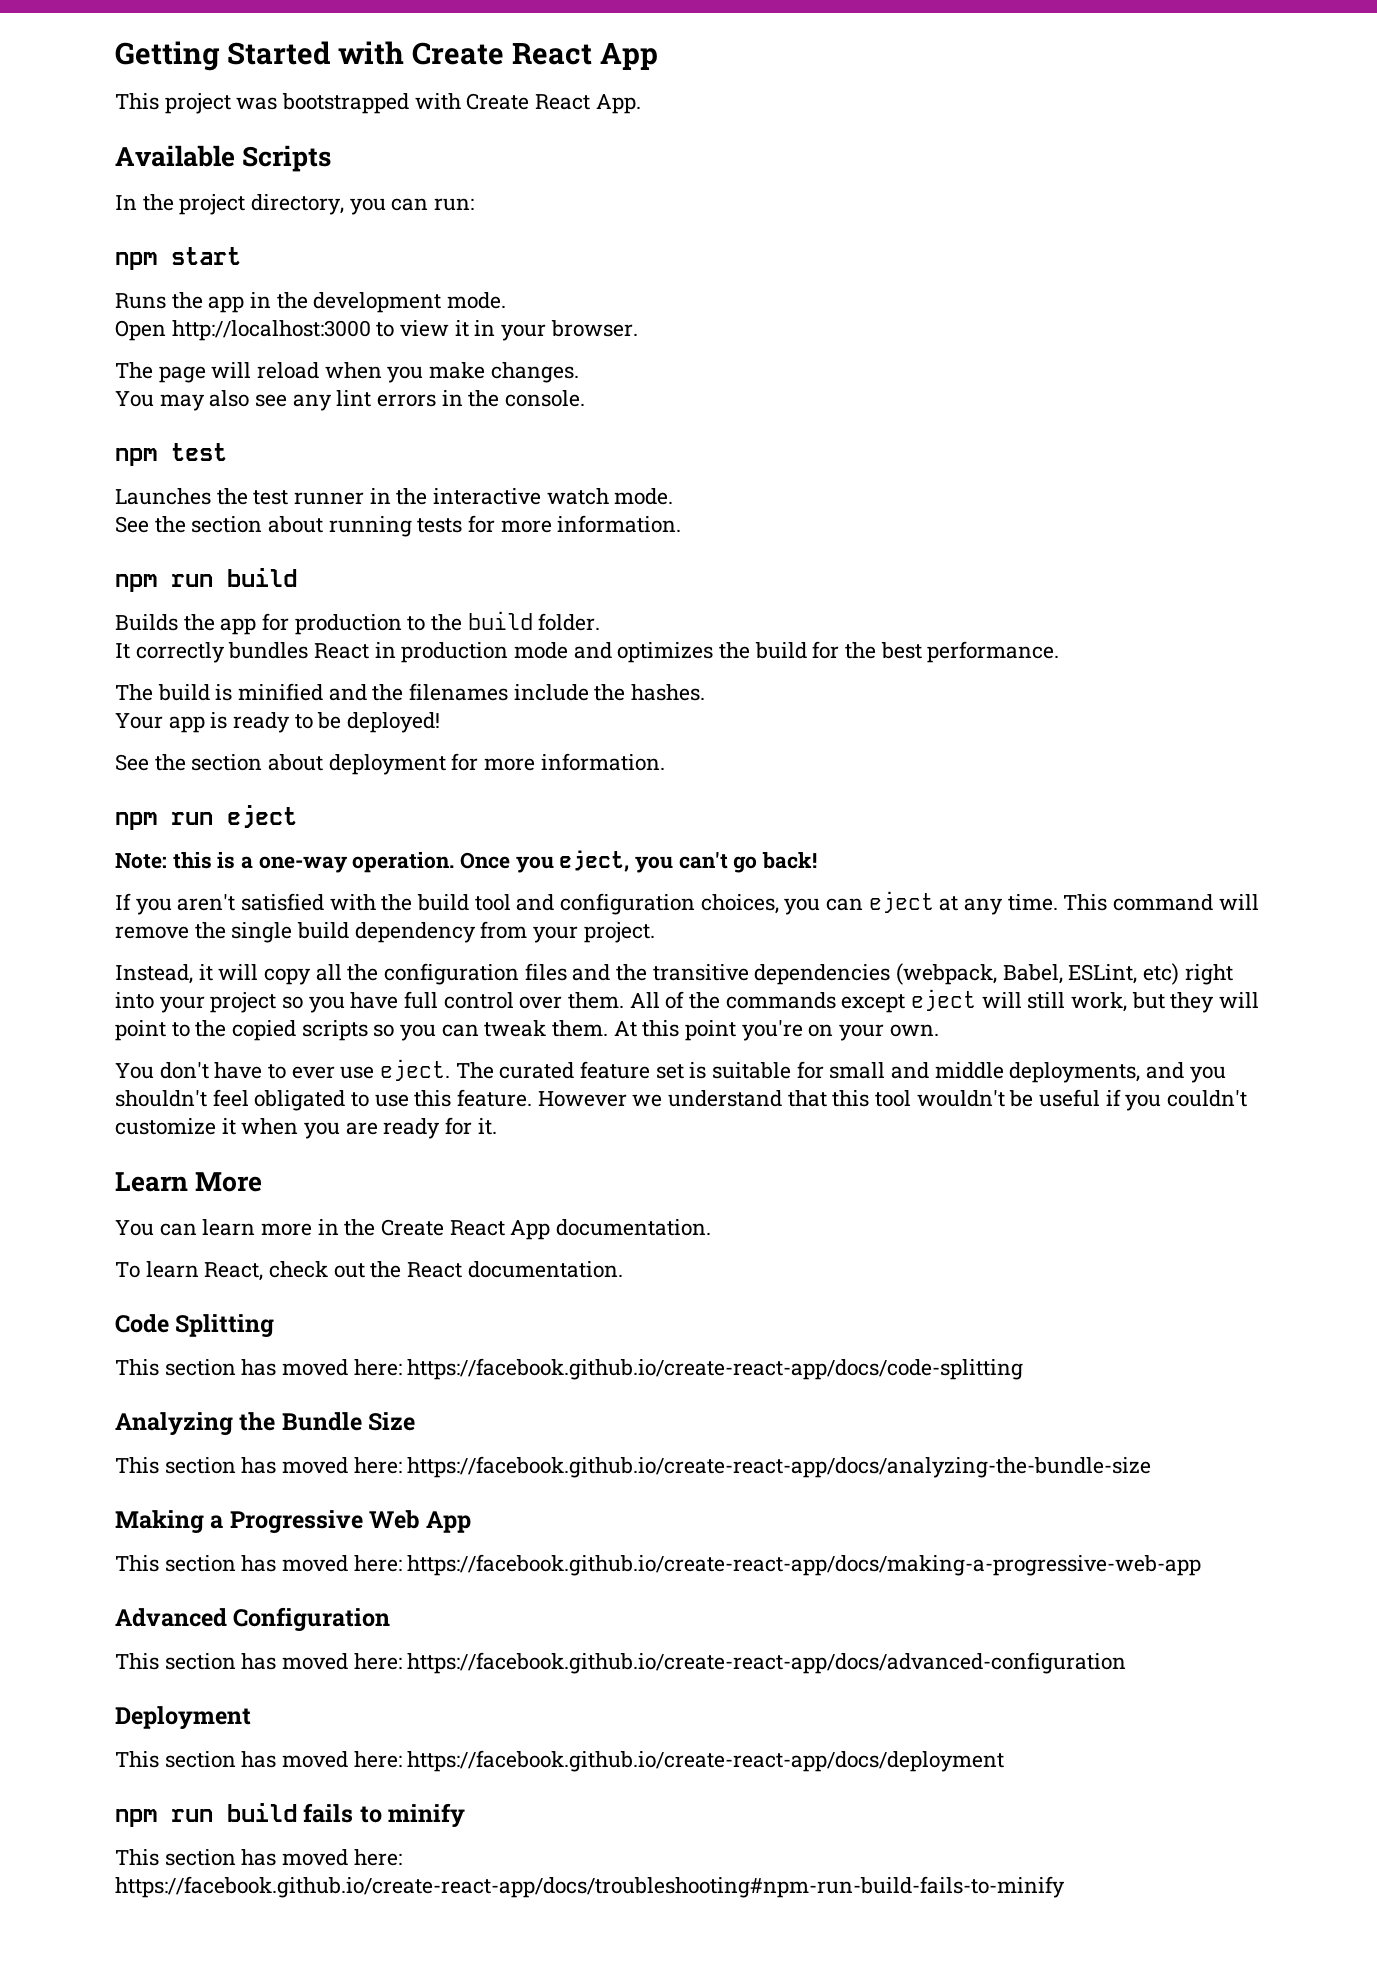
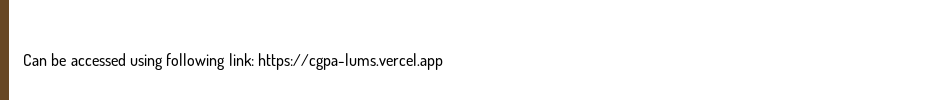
- Getting Started with Create React App
- This project was bootstrapped with Create React App.
- Available Scripts
- In the project directory, you can run:
- npm start
- Runs the app in the development mode.
- Open http://localhost:3000 to view it in your browser.
- The page will reload when you make changes.
- You may also see any lint errors in the console.
- npm test
- Launches the test runner in the interactive watch mode.
- See the section about running tests for more information.
- npm run build
- Builds the app for production to the build folder.
- It correctly bundles React in production mode and optimizes the build for the best performance.
- The build is minified and the filenames include the hashes.
- Your app is ready to be deployed!
- See the section about deployment for more information.
- npm run eject
- Note: this is a one-way operation. Once you eject, you can't go back!
- If you aren't satisfied with the build tool and configuration choices, you can eject at any time. This command will remove the single build dependency from your project.
- Instead, it will copy all the configuration files and the transitive dependencies (webpack, Babel, ESLint, etc) right into your project so you have full control over them. All of the commands except eject will still work, but they will point to the copied scripts so you can tweak them. At this point you're on your own.
- You don't have to ever use eject. The curated feature set is suitable for small and middle deployments, and you shouldn't feel obligated to use this feature. However we understand that this tool wouldn't be useful if you couldn't customize it when you are ready for it.
- Learn More
- You can learn more in the Create React App documentation.
- To learn React, check out the React documentation.
- Code Splitting
- This section has moved here: https://facebook.github.io/create-react-app/docs/code-splitting
- Analyzing the Bundle Size
- This section has moved here: https://facebook.github.io/create-react-app/docs/analyzing-the-bundle-size
- Making a Progressive Web App
- This section has moved here: https://facebook.github.io/create-react-app/docs/making-a-progressive-web-app
- Advanced Configuration
- This section has moved here: https://facebook.github.io/create-react-app/docs/advanced-configuration
- Deployment
- This section has moved here: https://facebook.github.io/create-react-app/docs/deployment
- npm run build fails to minify
- This section has moved here: https://facebook.github.io/create-react-app/docs/troubleshooting#npm-run-build-fails-to-minify
+ Can be accessed using following link: https://cgpa-lums.vercel.app

